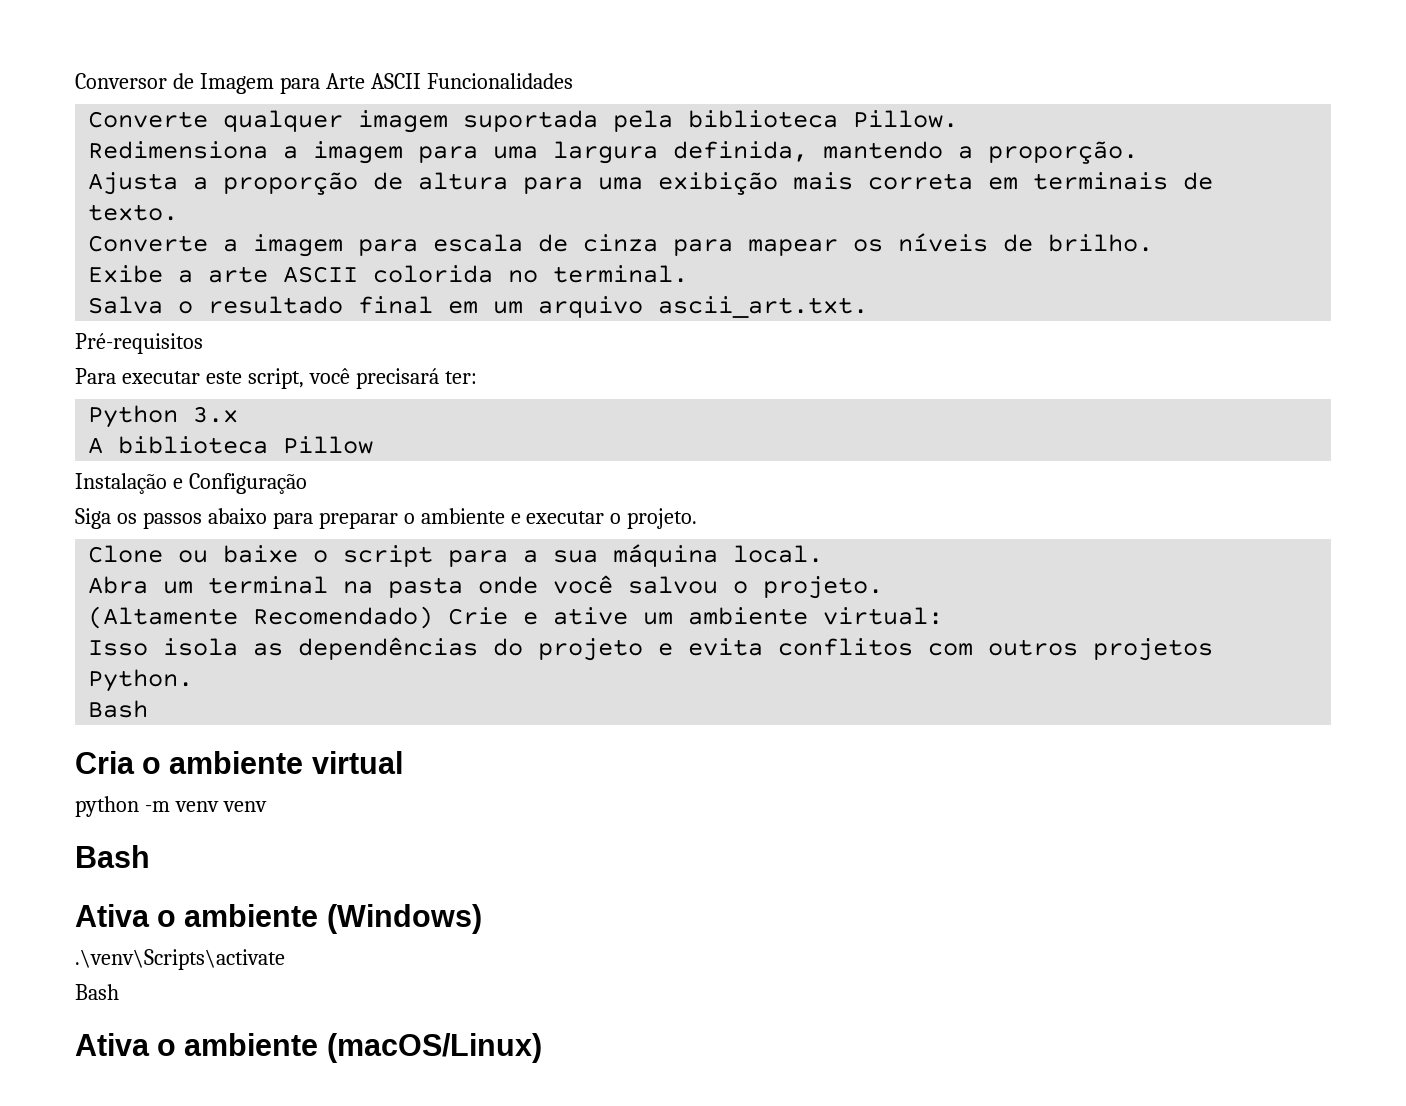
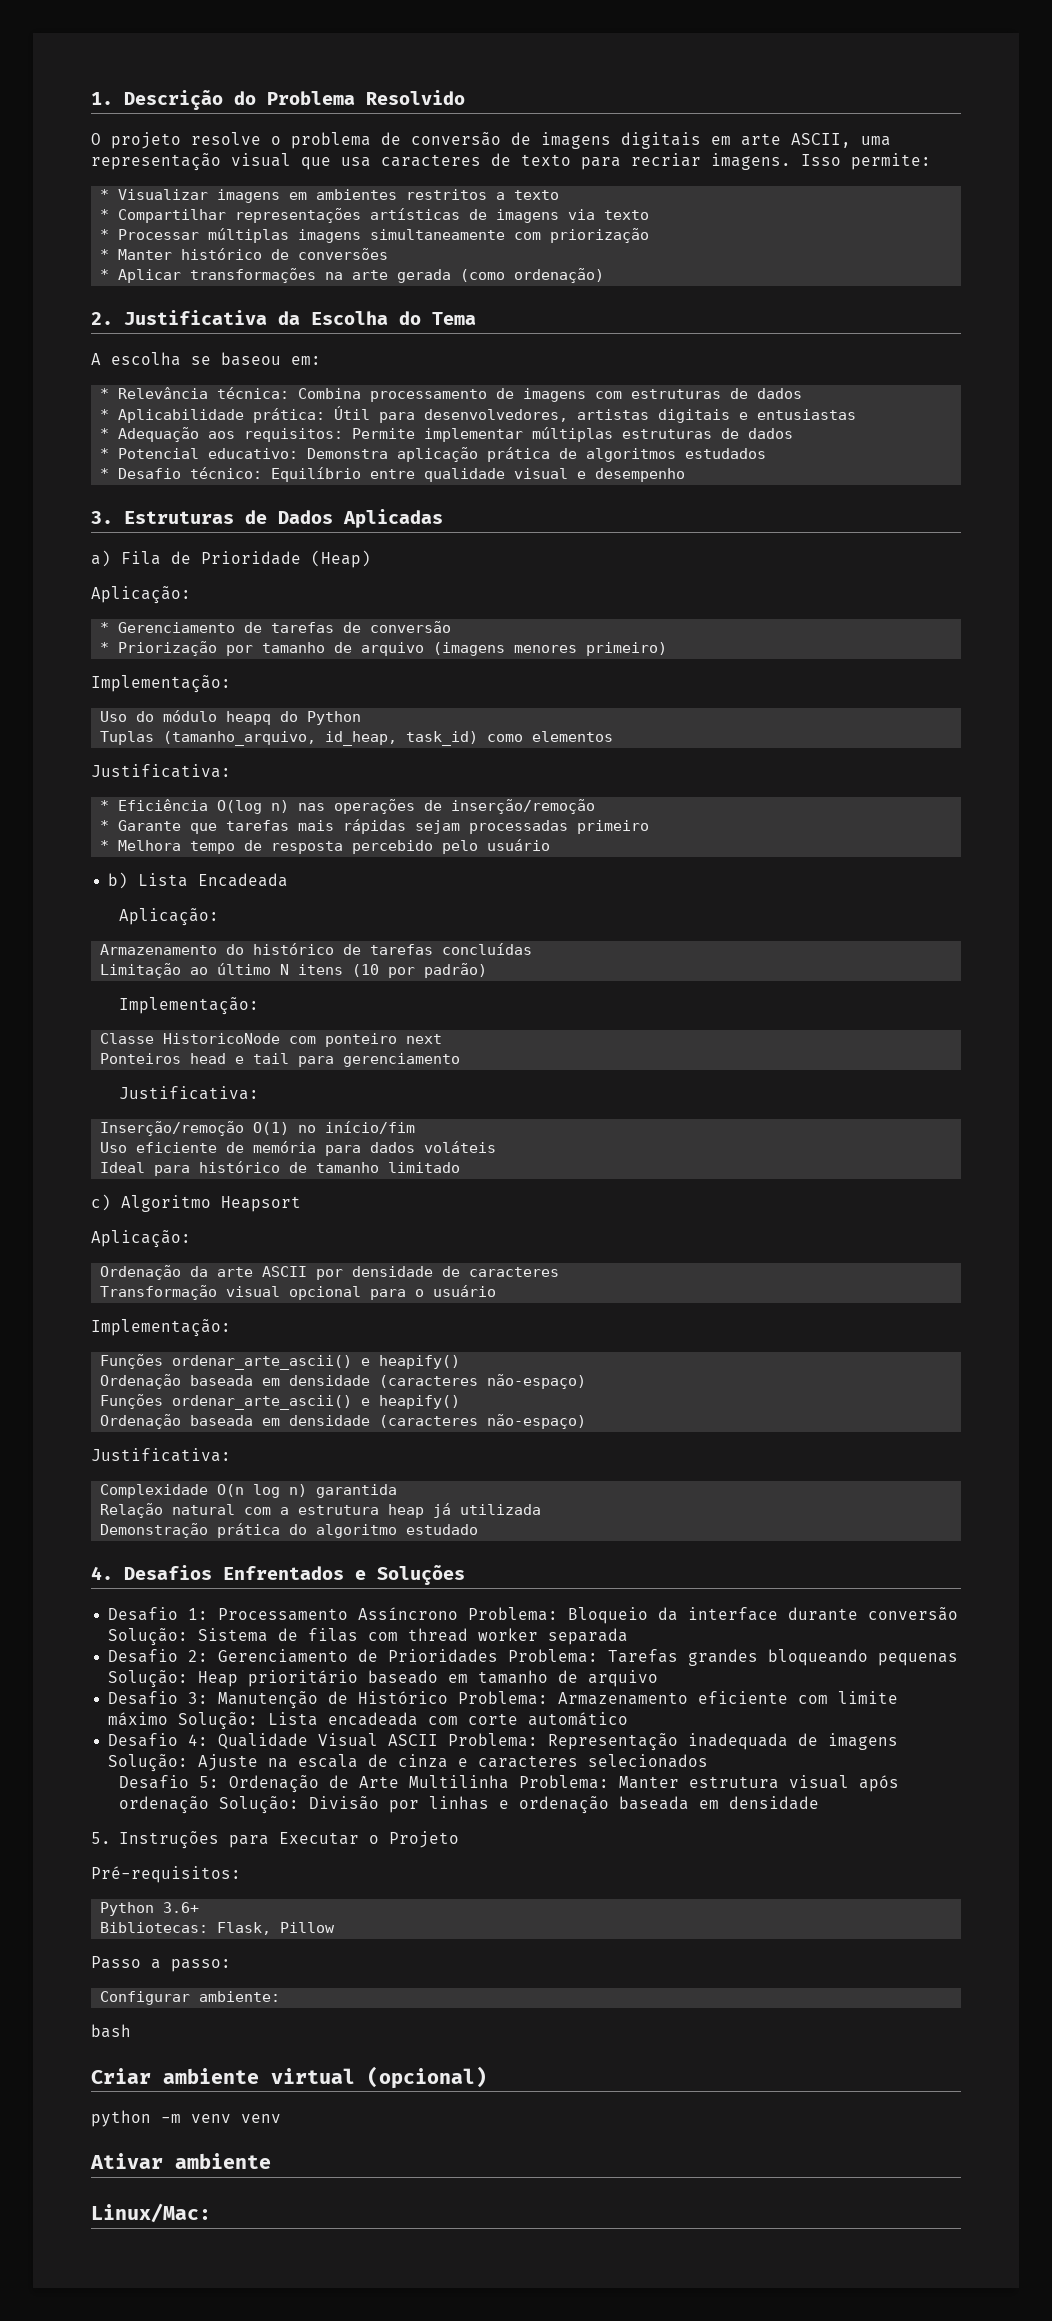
- Conversor de Imagem para Arte ASCII Funcionalidades
- Converte qualquer imagem suportada pela biblioteca Pillow.
- Redimensiona a imagem para uma largura definida, mantendo a proporção.
- Ajusta a proporção de altura para uma exibição mais correta em terminais de texto.
- Converte a imagem para escala de cinza para mapear os níveis de brilho.
- Exibe a arte ASCII colorida no terminal.
- Salva o resultado final em um arquivo ascii_art.txt.
- Pré-requisitos
- Para executar este script, você precisará ter:
- Python 3.x
- A biblioteca Pillow
- Instalação e Configuração
- Siga os passos abaixo para preparar o ambiente e executar o projeto.
- Clone ou baixe o script para a sua máquina local.
- Abra um terminal na pasta onde você salvou o projeto.
- (Altamente Recomendado) Crie e ative um ambiente virtual:
- Isso isola as dependências do projeto e evita conflitos com outros projetos Python.
- Bash
- Cria o ambiente virtual
+ 1. Descrição do Problema Resolvido
+ O projeto resolve o problema de conversão de imagens digitais em arte ASCII, uma representação visual que usa caracteres de texto para recriar imagens. Isso permite:
+ * Visualizar imagens em ambientes restritos a texto
+ * Compartilhar representações artísticas de imagens via texto
+ * Processar múltiplas imagens simultaneamente com priorização
+ * Manter histórico de conversões
+ * Aplicar transformações na arte gerada (como ordenação)
+ 2. Justificativa da Escolha do Tema
+ A escolha se baseou em:
+ * Relevância técnica: Combina processamento de imagens com estruturas de dados
+ * Aplicabilidade prática: Útil para desenvolvedores, artistas digitais e entusiastas
+ * Adequação aos requisitos: Permite implementar múltiplas estruturas de dados
+ * Potencial educativo: Demonstra aplicação prática de algoritmos estudados
+ * Desafio técnico: Equilíbrio entre qualidade visual e desempenho
+ 3. Estruturas de Dados Aplicadas
+ a) Fila de Prioridade (Heap)
+ Aplicação:
+ * Gerenciamento de tarefas de conversão
+ * Priorização por tamanho de arquivo (imagens menores primeiro)
+ Implementação:
+ Uso do módulo heapq do Python
+ Tuplas (tamanho_arquivo, id_heap, task_id) como elementos
+ Justificativa:
+ * Eficiência O(log n) nas operações de inserção/remoção
+ * Garante que tarefas mais rápidas sejam processadas primeiro
+ * Melhora tempo de resposta percebido pelo usuário
+ b) Lista Encadeada
+ Aplicação:
+ Armazenamento do histórico de tarefas concluídas
+ Limitação ao último N itens (10 por padrão)
+ Implementação:
+ Classe HistoricoNode com ponteiro next
+ Ponteiros head e tail para gerenciamento
+ Justificativa:
+ Inserção/remoção O(1) no início/fim
+ Uso eficiente de memória para dados voláteis
+ Ideal para histórico de tamanho limitado
+ c) Algoritmo Heapsort
+ Aplicação:
+ Ordenação da arte ASCII por densidade de caracteres
+ Transformação visual opcional para o usuário
+ Implementação:
+ Funções ordenar_arte_ascii() e heapify()
+ Ordenação baseada em densidade (caracteres não-espaço)
+ Funções ordenar_arte_ascii() e heapify()
+ Ordenação baseada em densidade (caracteres não-espaço)
+ Justificativa:
+ Complexidade O(n log n) garantida
+ Relação natural com a estrutura heap já utilizada
+ Demonstração prática do algoritmo estudado
+ 4. Desafios Enfrentados e Soluções
+ Desafio 1: Processamento Assíncrono Problema: Bloqueio da interface durante conversão Solução: Sistema de filas com thread worker separada
+ Desafio 2: Gerenciamento de Prioridades Problema: Tarefas grandes bloqueando pequenas Solução: Heap prioritário baseado em tamanho de arquivo
+ Desafio 3: Manutenção de Histórico Problema: Armazenamento eficiente com limite máximo Solução: Lista encadeada com corte automático
+ Desafio 4: Qualidade Visual ASCII Problema: Representação inadequada de imagens Solução: Ajuste na escala de cinza e caracteres selecionados
+ Desafio 5: Ordenação de Arte Multilinha Problema: Manter estrutura visual após ordenação Solução: Divisão por linhas e ordenação baseada em densidade
+ 5. Instruções para Executar o Projeto
+ Pré-requisitos:
+ Python 3.6+
+ Bibliotecas: Flask, Pillow
+ Passo a passo:
+ Configurar ambiente:
+ bash
+ Criar ambiente virtual (opcional)
  python -m venv venv
- Bash
- Ativa o ambiente (Windows)
- .\venv\Scripts\activate
- Bash
- Ativa o ambiente (macOS/Linux)
+ Ativar ambiente
+ Linux/Mac:

